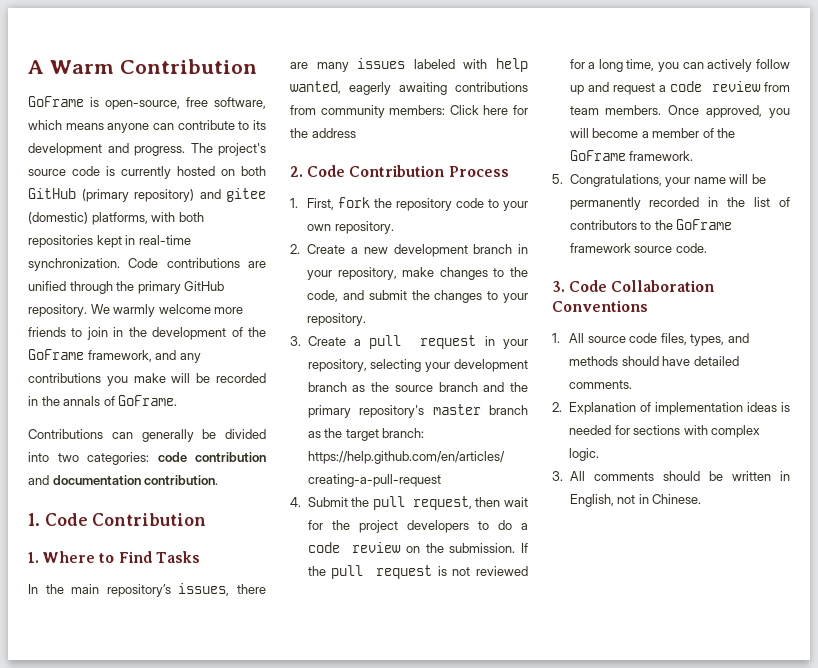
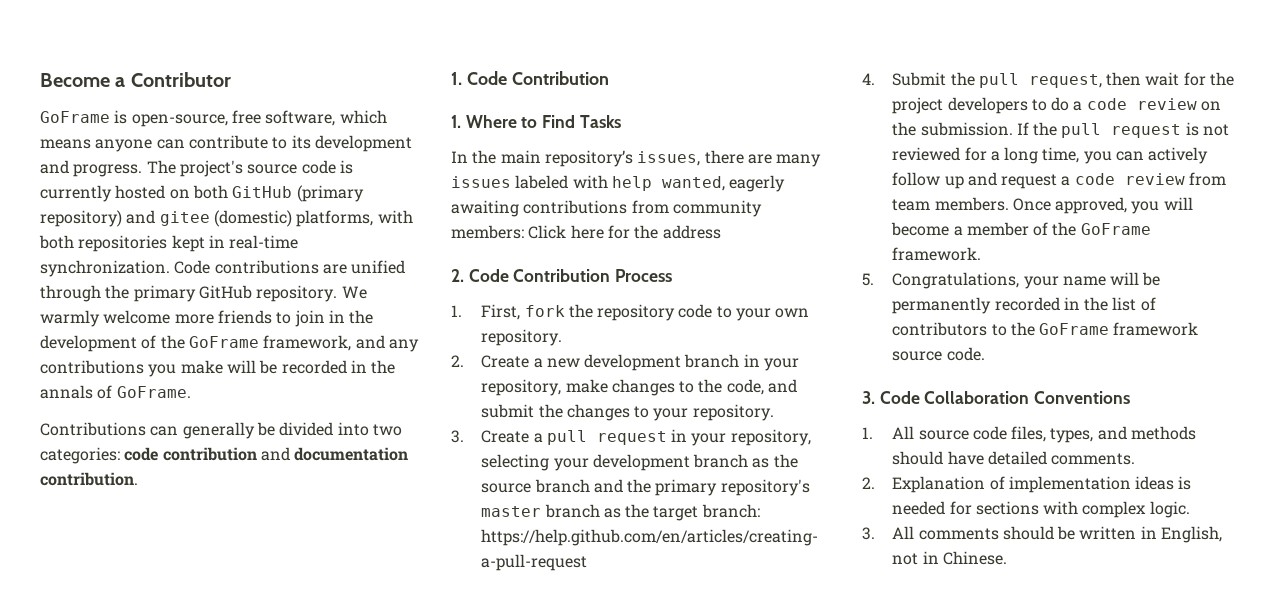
- A Warm Contribution
+ Become a Contributor

